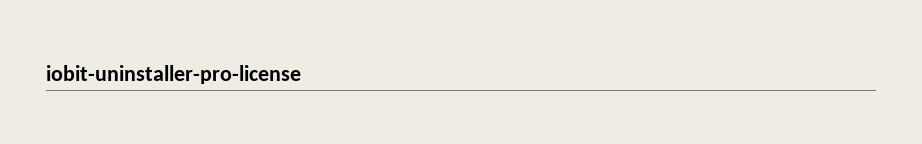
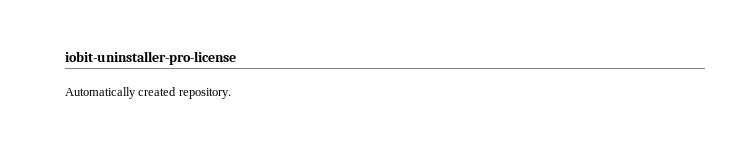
+ Automatically created repository.

